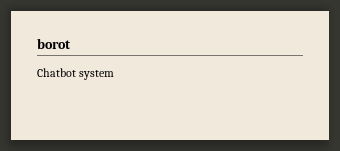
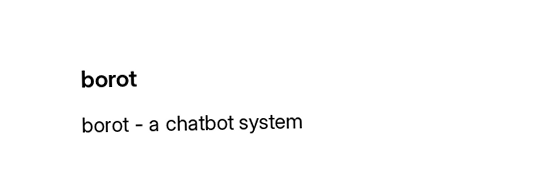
- Chatbot system
+ borot - a chatbot system

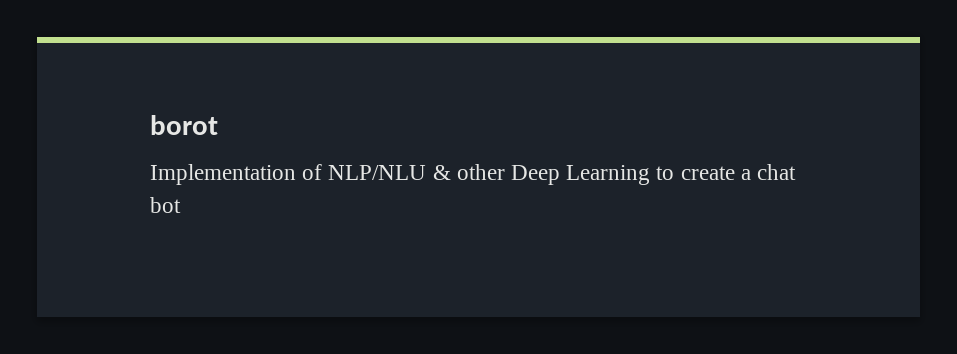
- borot - a chatbot system
+ Implementation of NLP/NLU & other Deep Learning to create a chat bot

